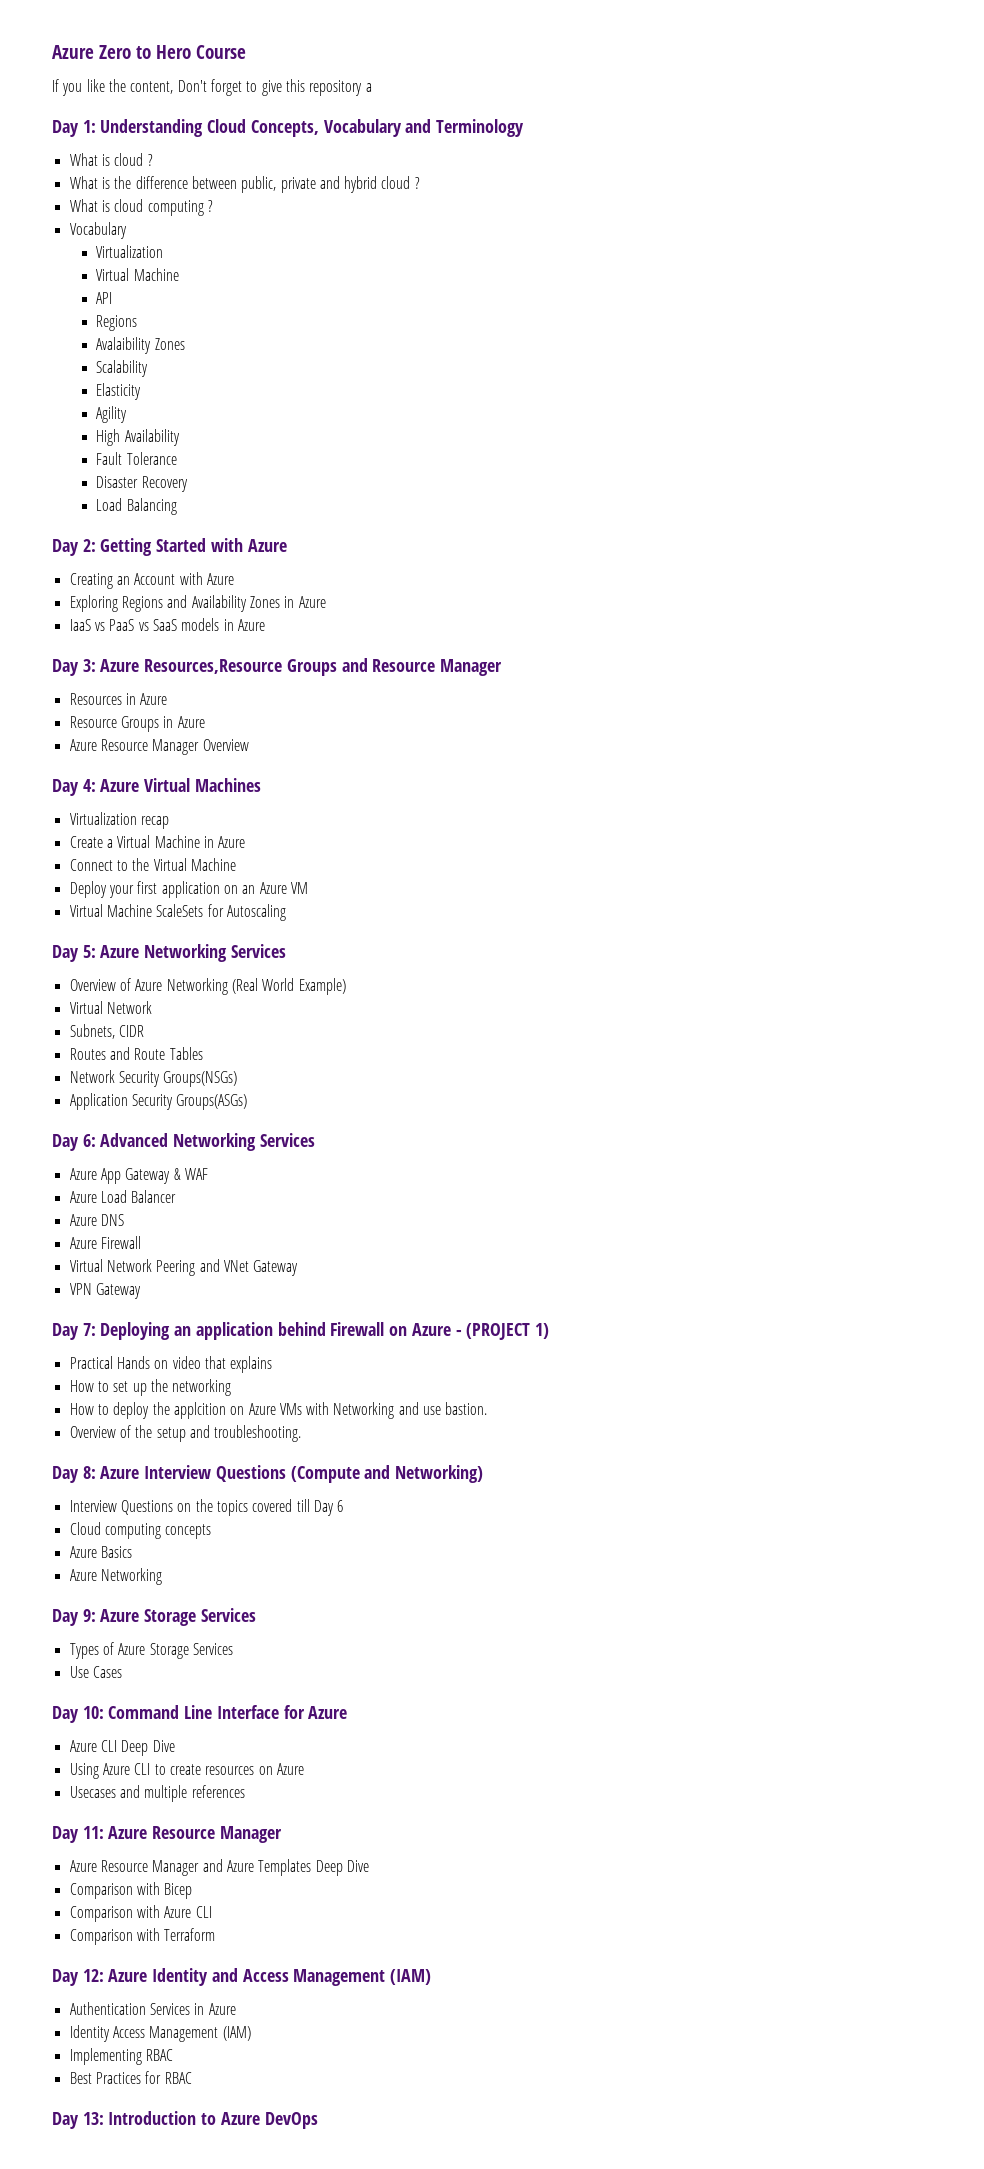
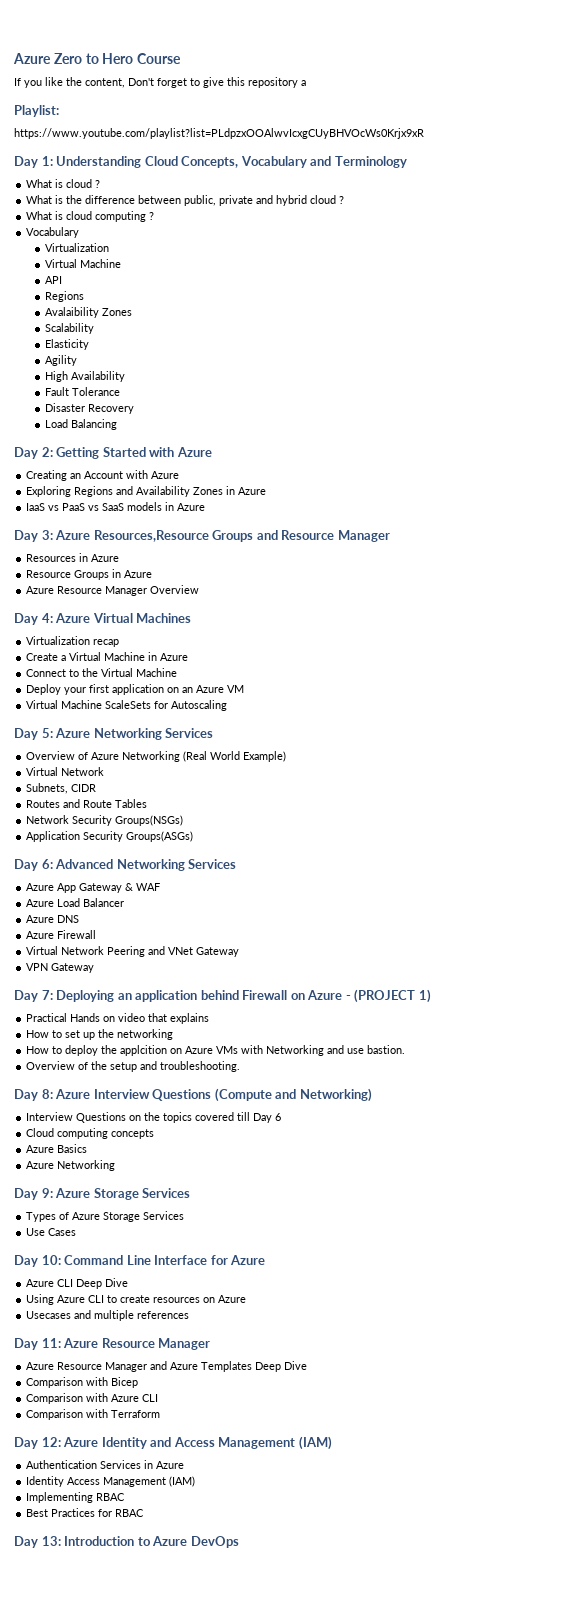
+ Playlist:
+ https://www.youtube.com/playlist?list=PLdpzxOOAlwvIcxgCUyBHVOcWs0Krjx9xR

